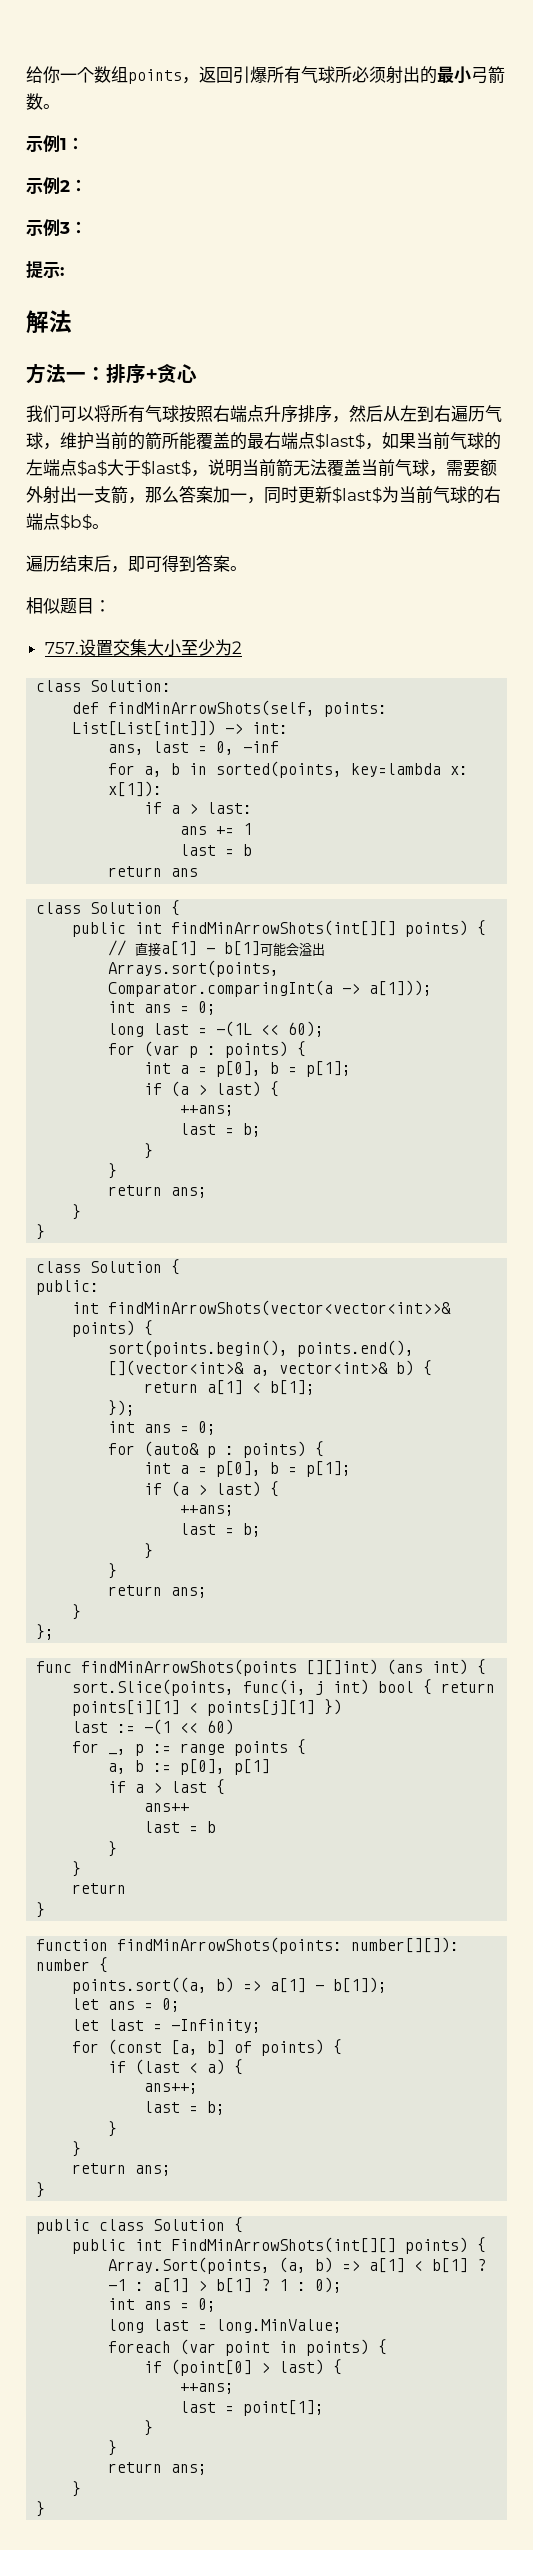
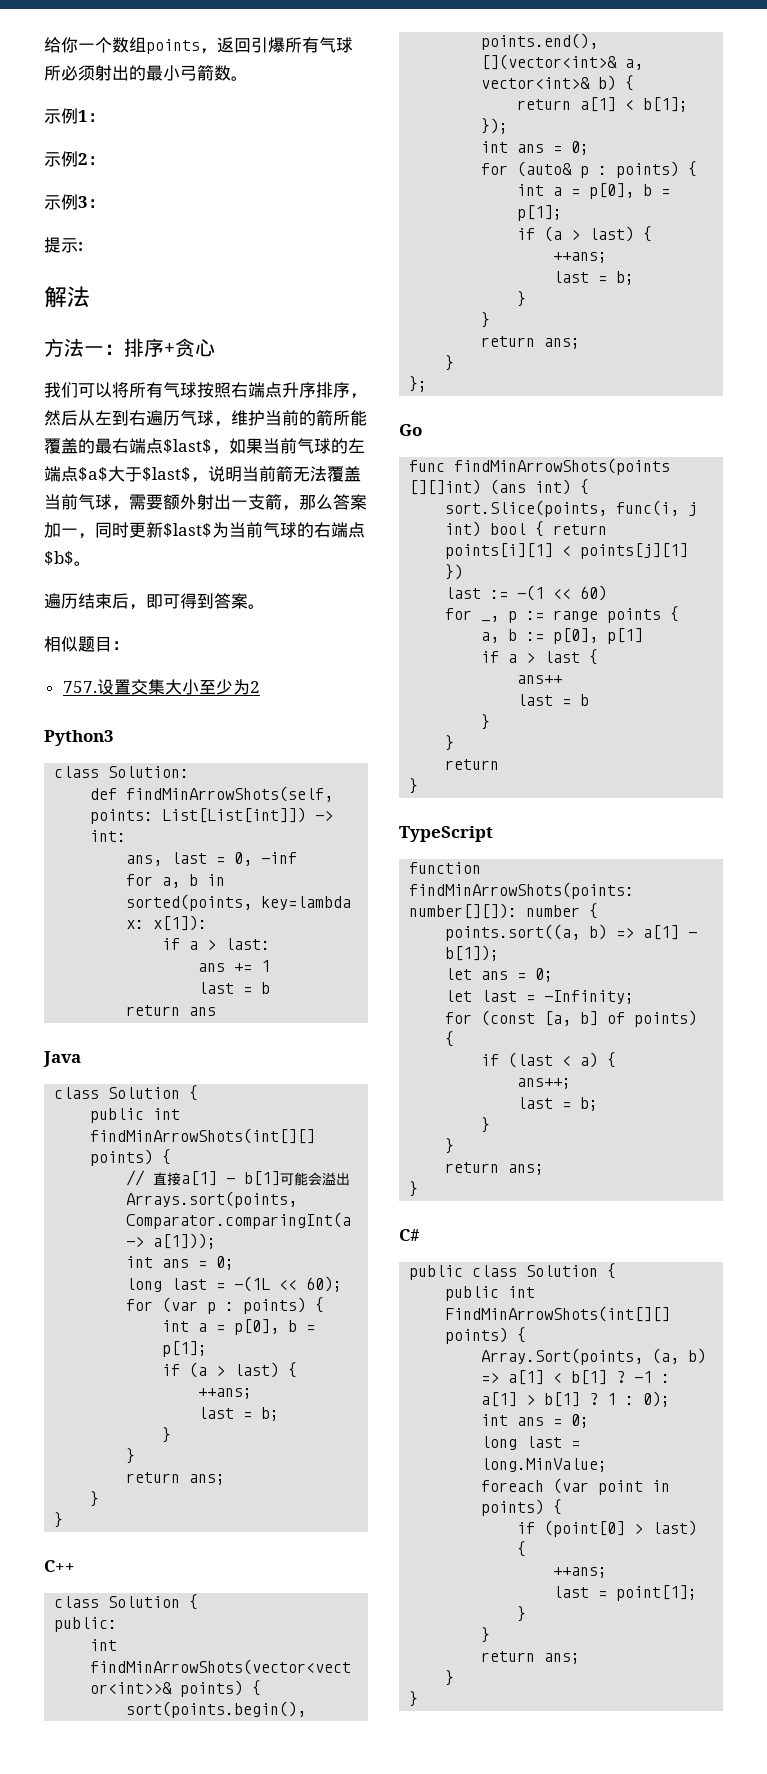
+ Python3
+ Java
+ C++
+ Go
+ TypeScript
+ C#

